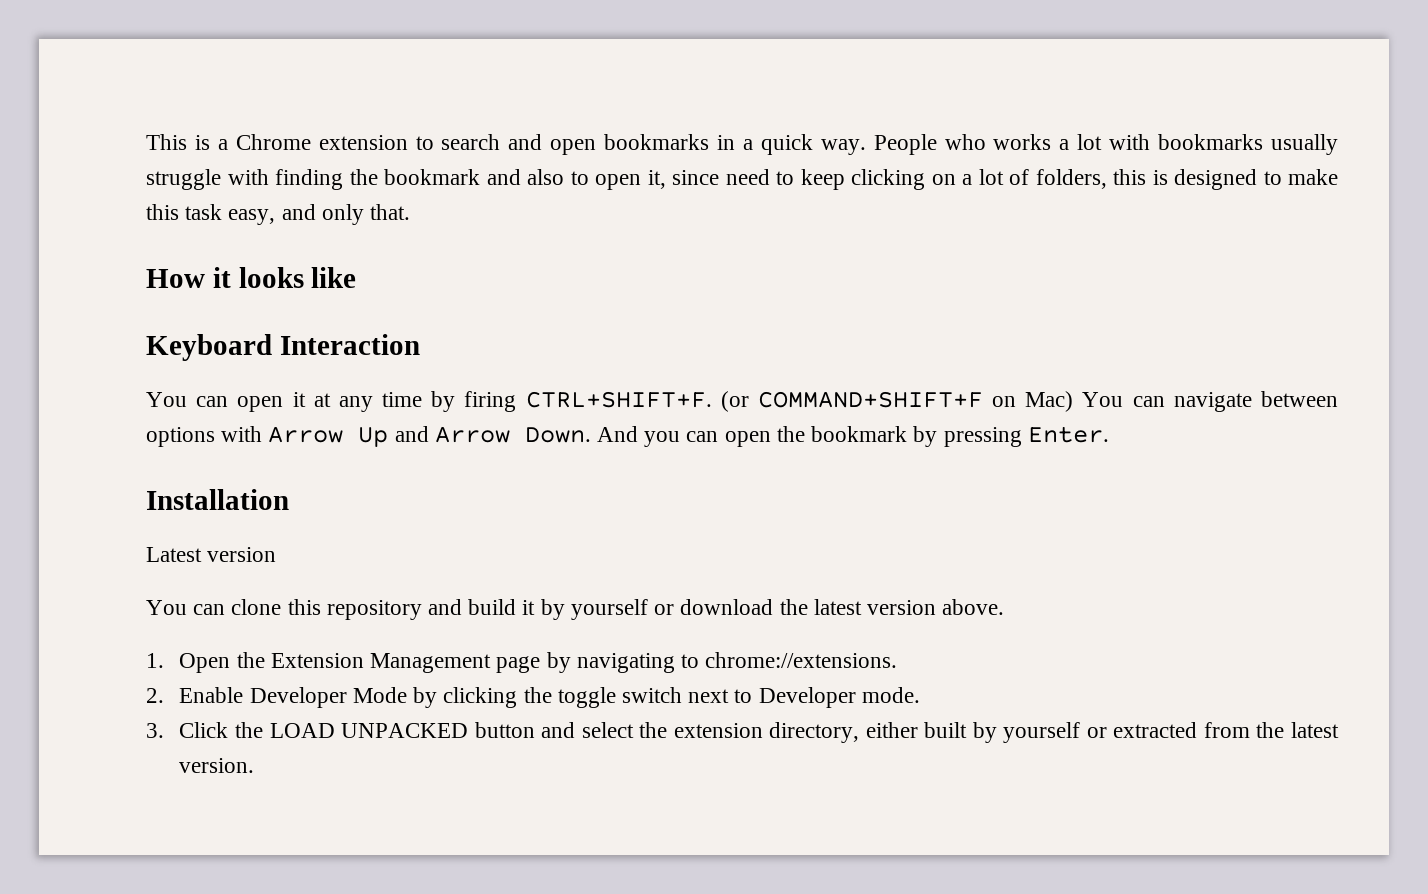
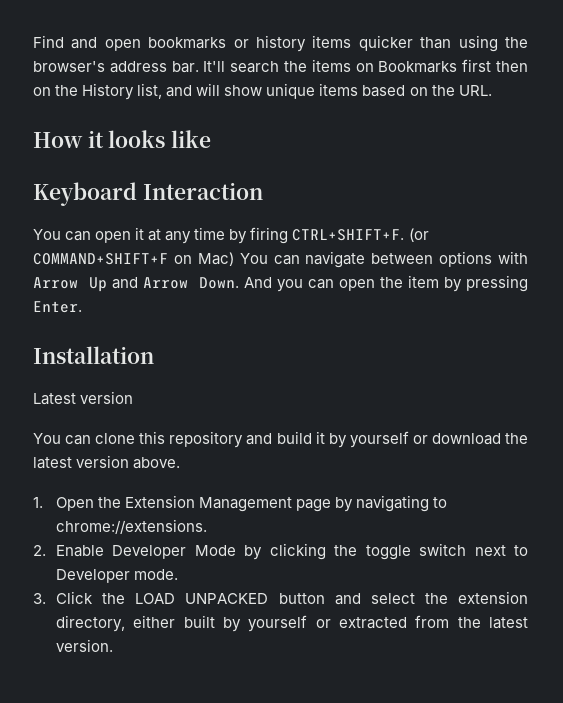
- This is a Chrome extension to search and open bookmarks in a quick way. People who works a lot with bookmarks usually struggle with finding the bookmark and also to open it, since need to keep clicking on a lot of folders, this is designed to make this task easy, and only that.
+ Find and open bookmarks or history items quicker than using the browser's address bar. It'll search the items on Bookmarks first then on the History list, and will show unique items based on the URL.
- And you can open the bookmark by pressing Enter.
+ And you can open the item by pressing Enter.

